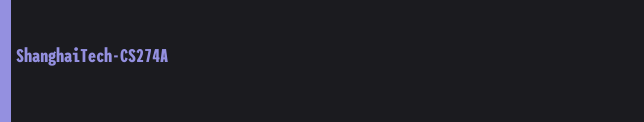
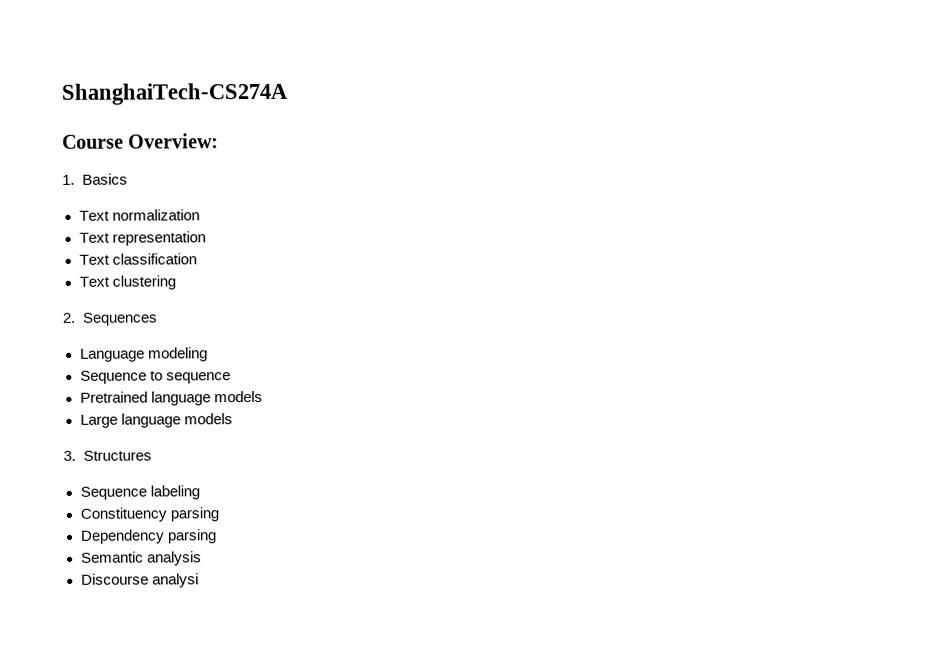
+ Course Overview:
+ 1. Basics
+ Text normalization
+ Text representation
+ Text classification
+ Text clustering
+ 2. Sequences
+ Language modeling
+ Sequence to sequence
+ Pretrained language models
+ Large language models
+ 3. Structures
+ Sequence labeling
+ Constituency parsing
+ Dependency parsing
+ Semantic analysis
+ Discourse analysi

